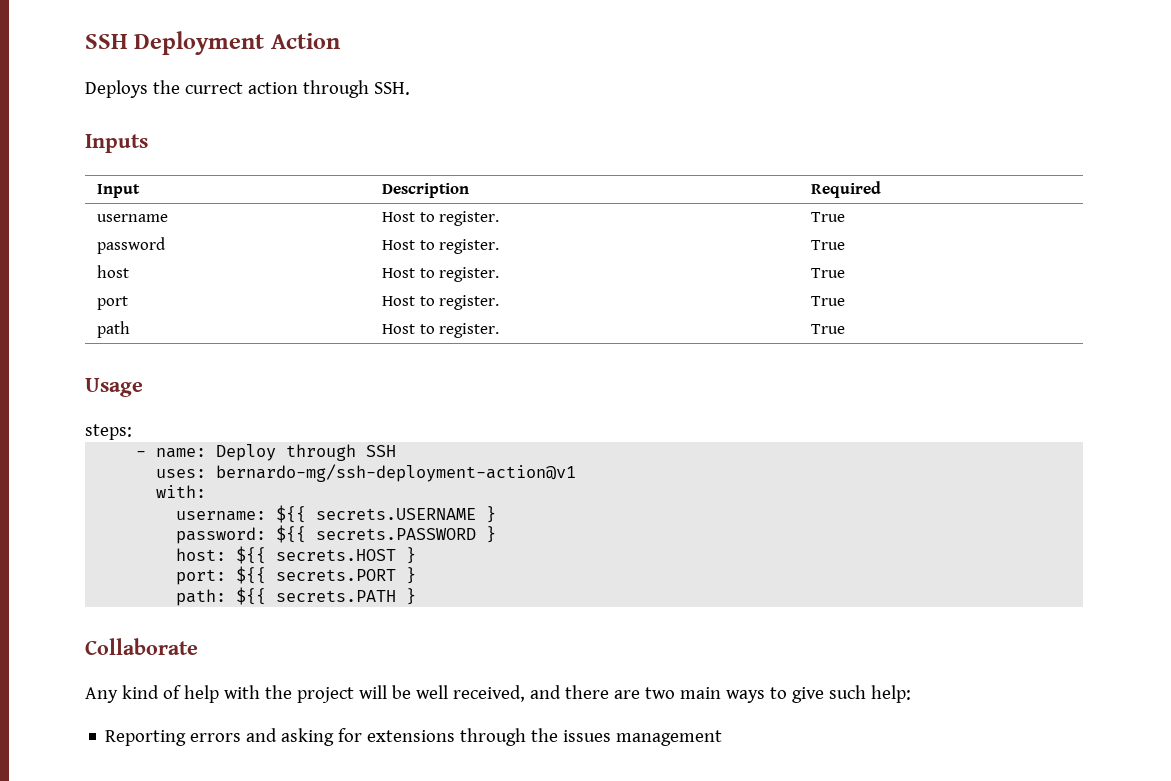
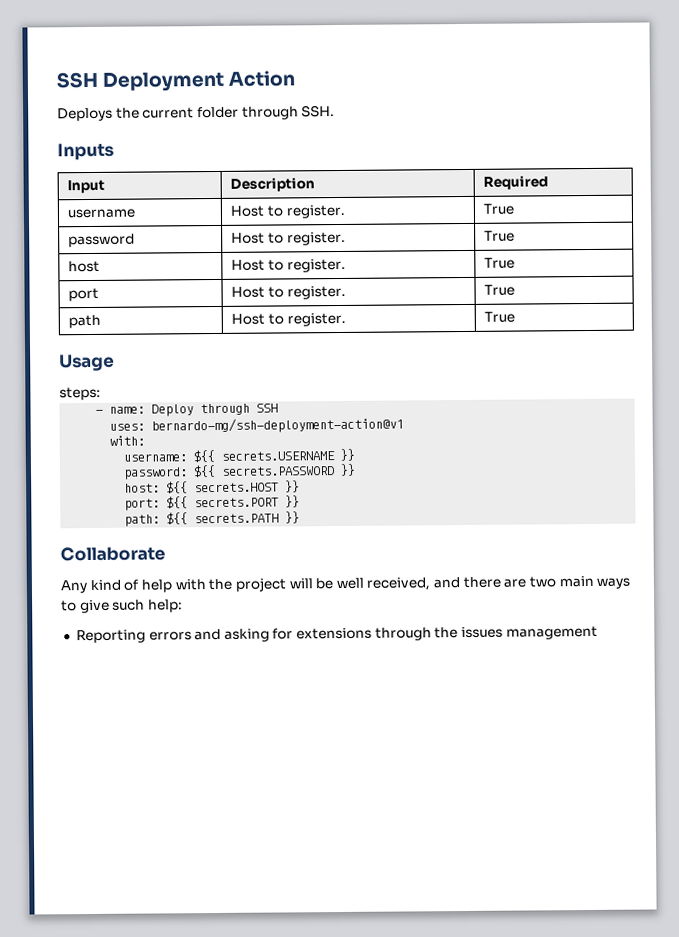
- Deploys the currect action through SSH.
+ Deploys the current folder through SSH.
- username: ${{ secrets.USERNAME }
+ username: ${{ secrets.USERNAME }}
- password: ${{ secrets.PASSWORD }
+ password: ${{ secrets.PASSWORD }}
- host: ${{ secrets.HOST }
+ host: ${{ secrets.HOST }}
- port: ${{ secrets.PORT }
+ port: ${{ secrets.PORT }}
- path: ${{ secrets.PATH }
+ path: ${{ secrets.PATH }}

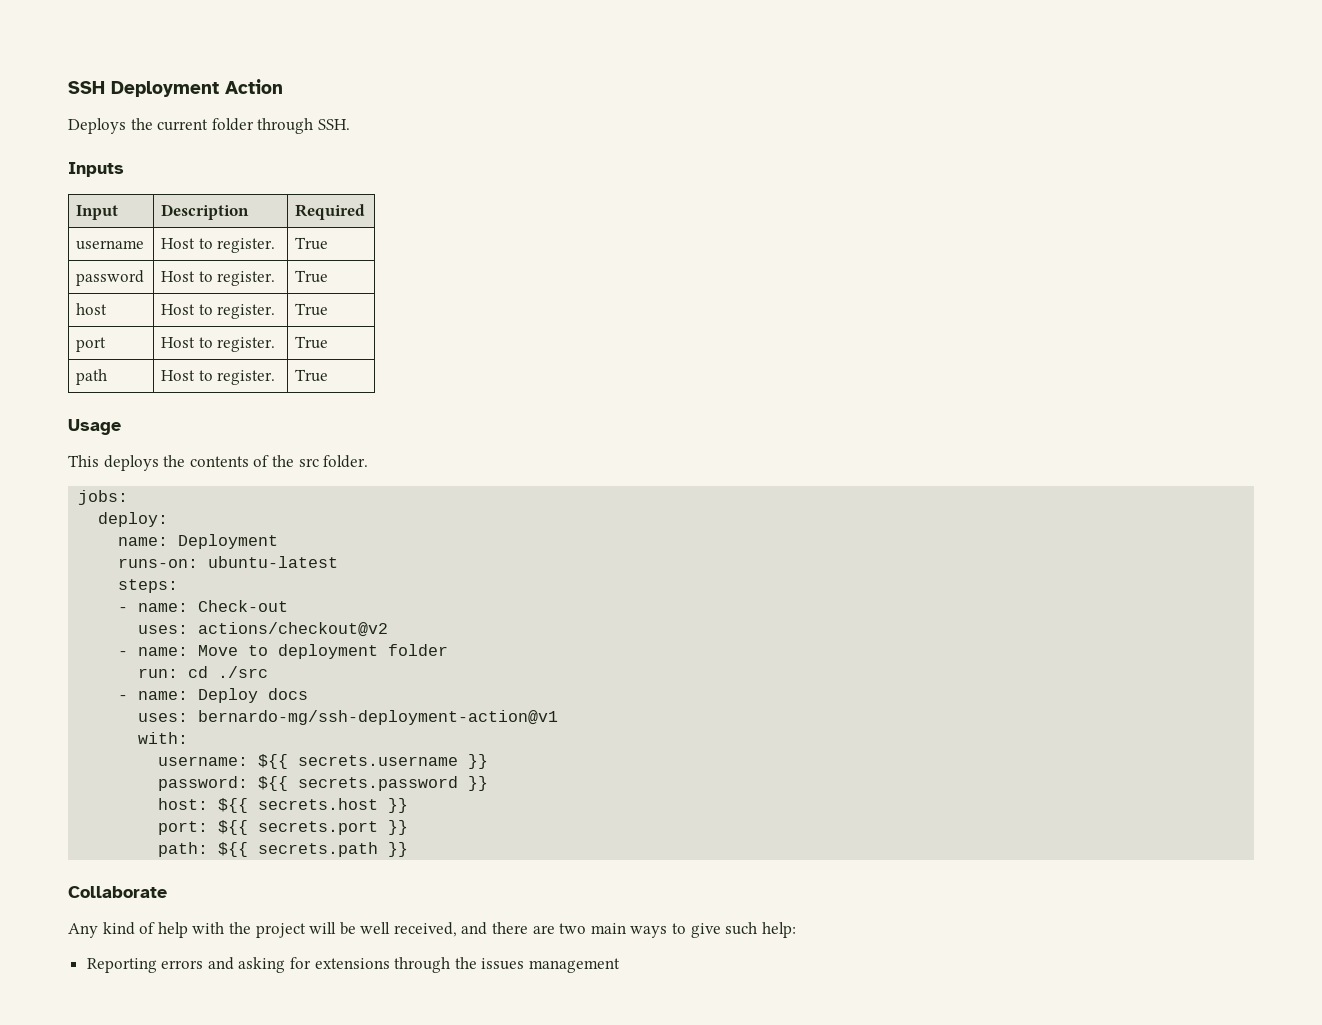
+ This deploys the contents of the src folder.
+ jobs:
+ deploy:
+ name: Deployment
+ runs-on: ubuntu-latest
  steps:
+ - name: Check-out
+ uses: actions/checkout@v2
+ - name: Move to deployment folder
+ run: cd ./src
- - name: Deploy through SSH
+ - name: Deploy docs
- username: ${{ secrets.USERNAME }}
+ username: ${{ secrets.username }}
- password: ${{ secrets.PASSWORD }}
+ password: ${{ secrets.password }}
- host: ${{ secrets.HOST }}
+ host: ${{ secrets.host }}
- port: ${{ secrets.PORT }}
+ port: ${{ secrets.port }}
- path: ${{ secrets.PATH }}
+ path: ${{ secrets.path }}

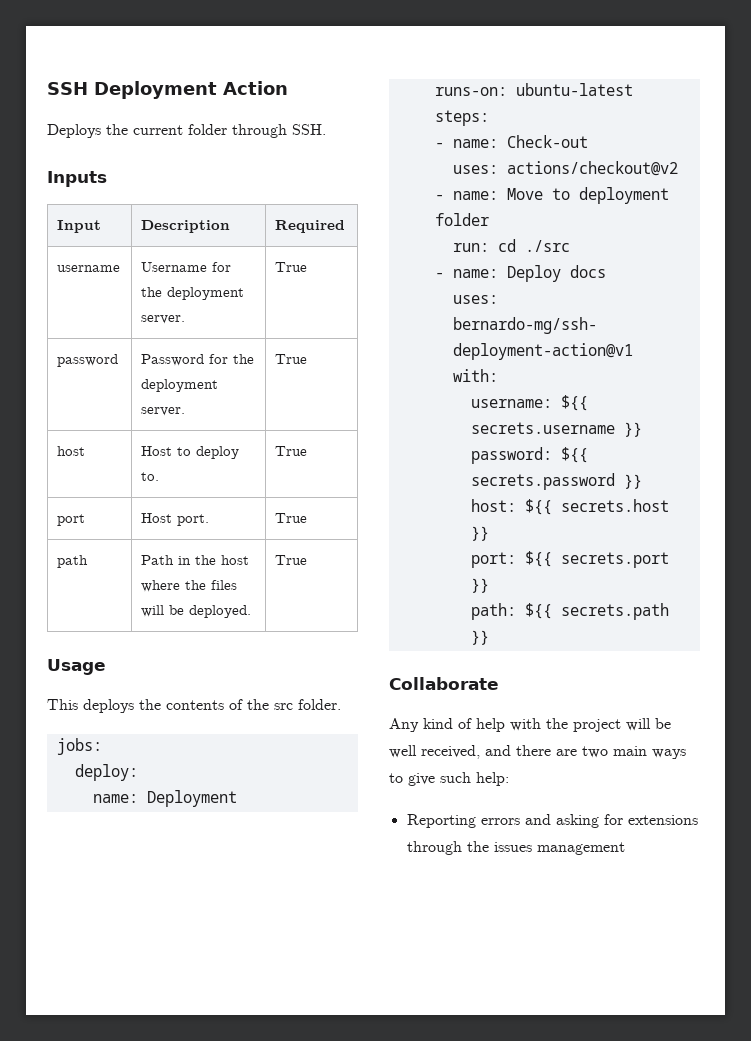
- username | Host to register. | True
- password | Host to register. | True
+ username | Username for the deployment server. | True
+ password | Password for the deployment server. | True
- host | Host to register. | True
+ host | Host to deploy to. | True
- port | Host to register. | True
+ port | Host port. | True
- path | Host to register. | True
+ path | Path in the host where the files will be deployed. | True

